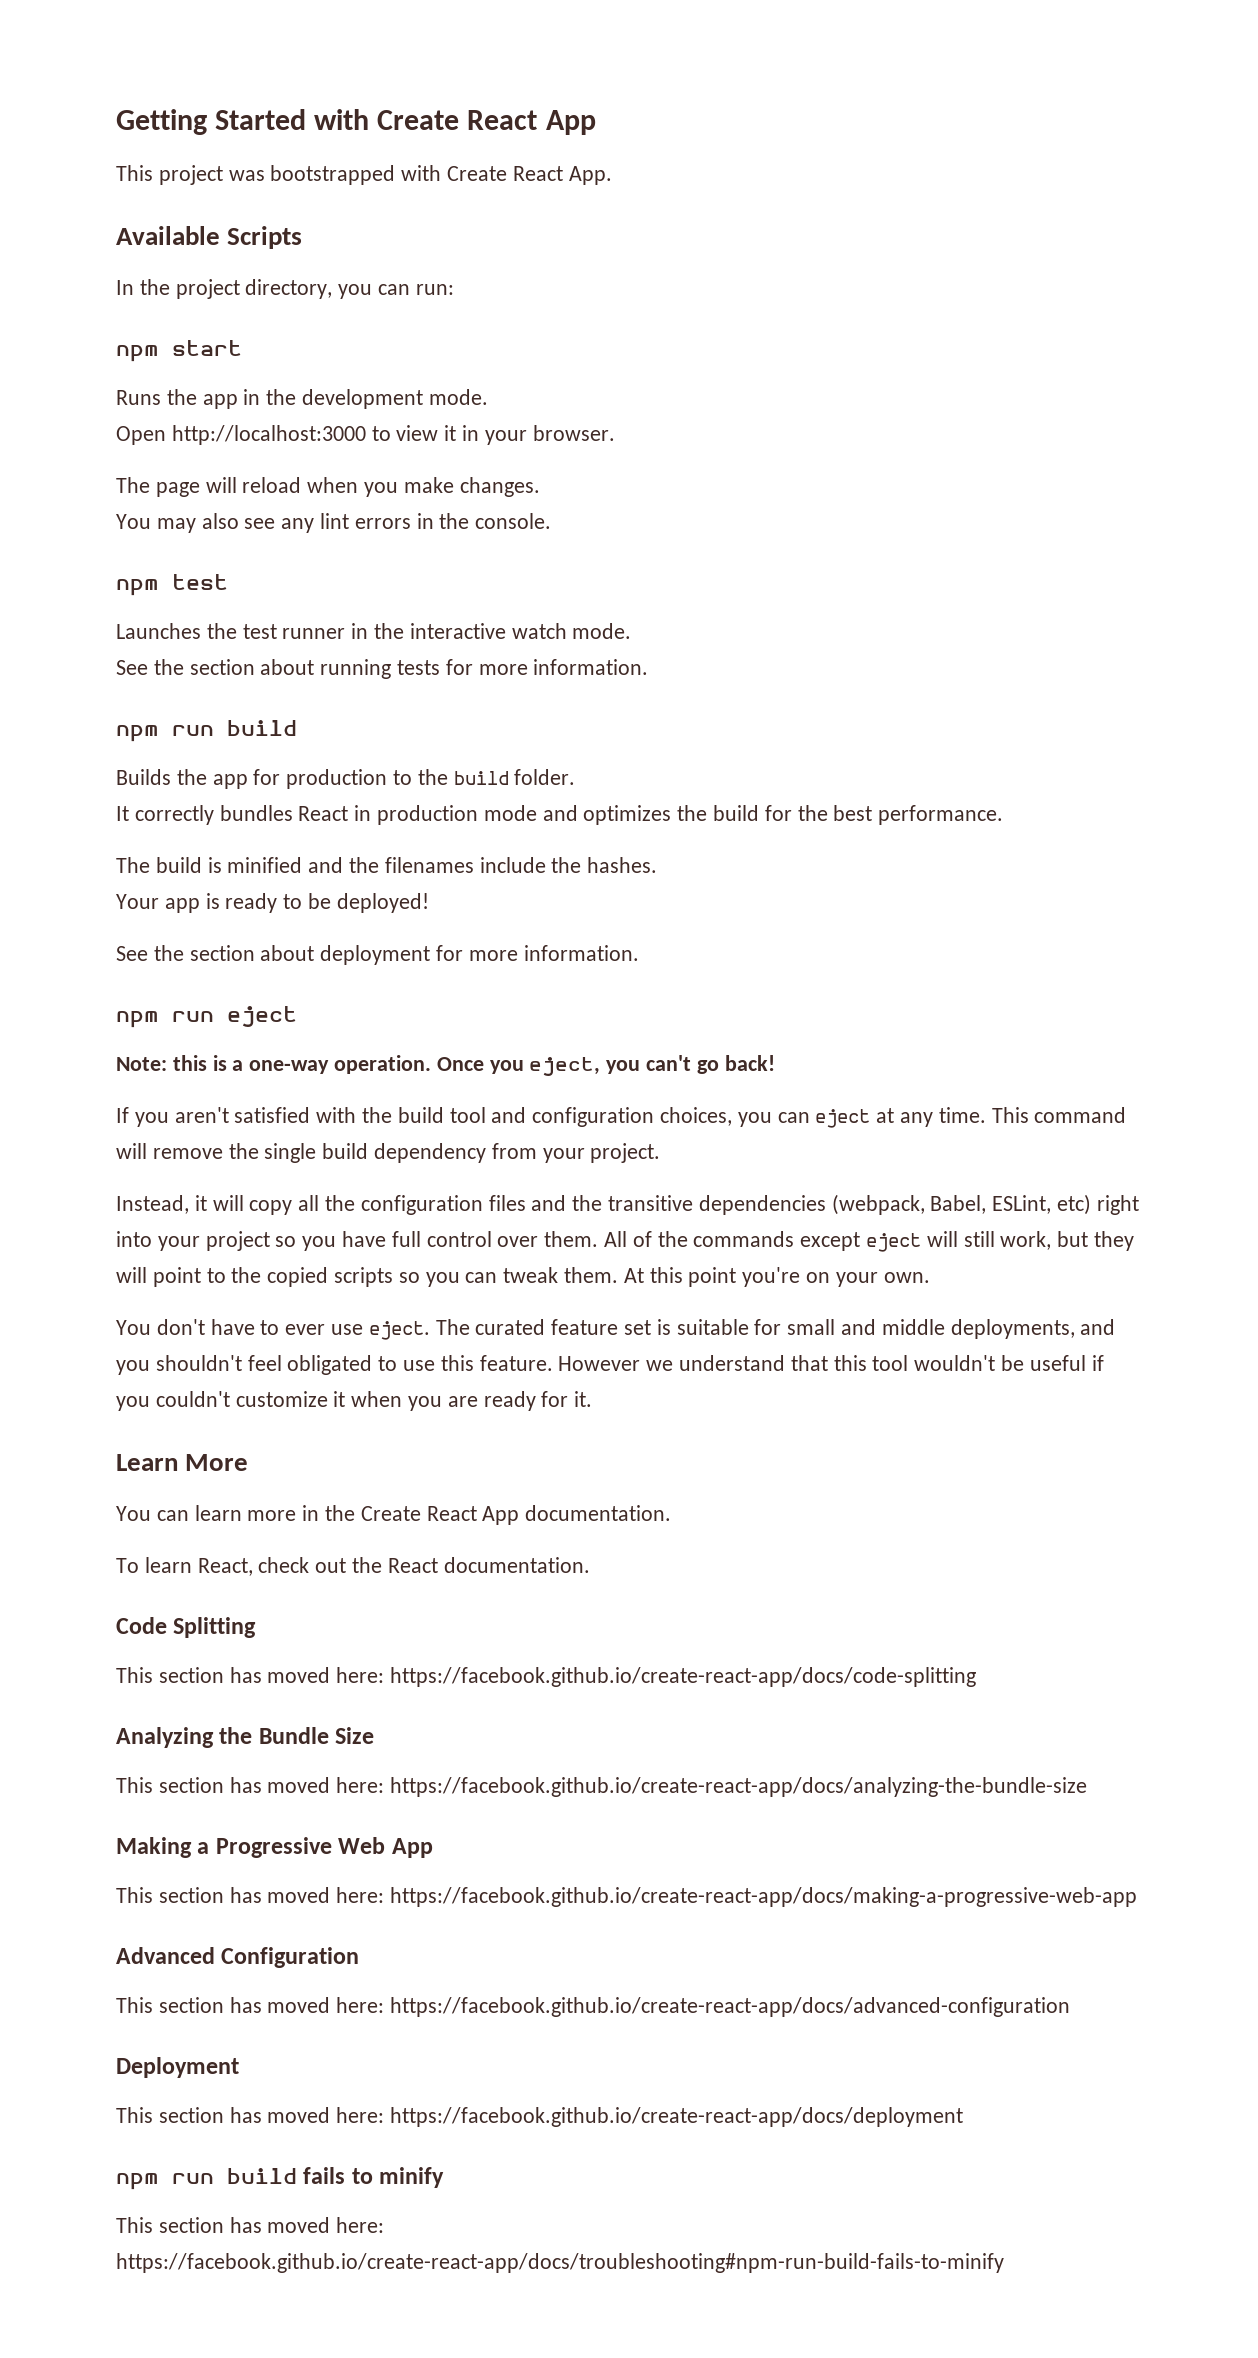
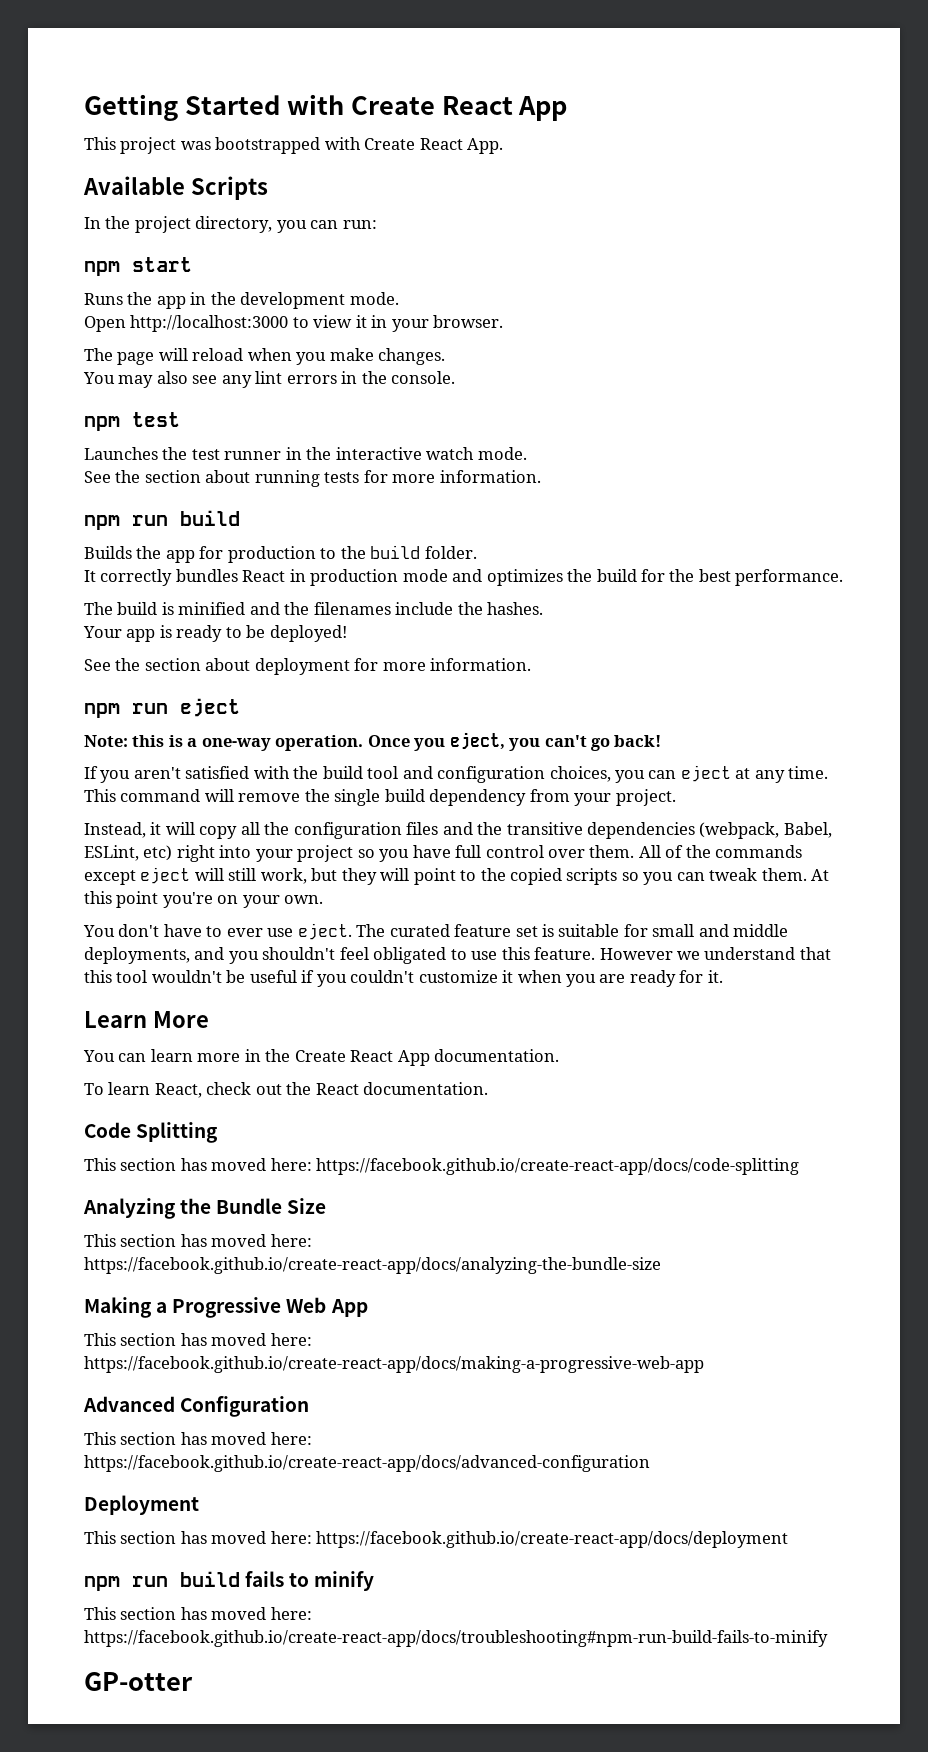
+ GP-otter

